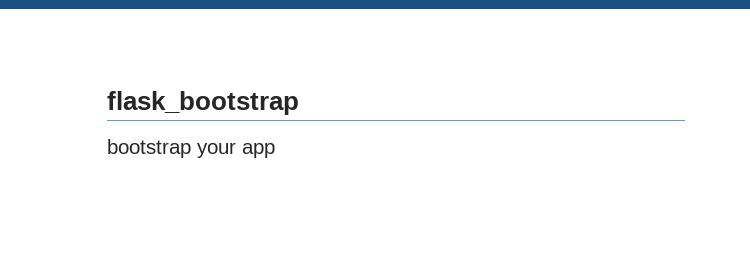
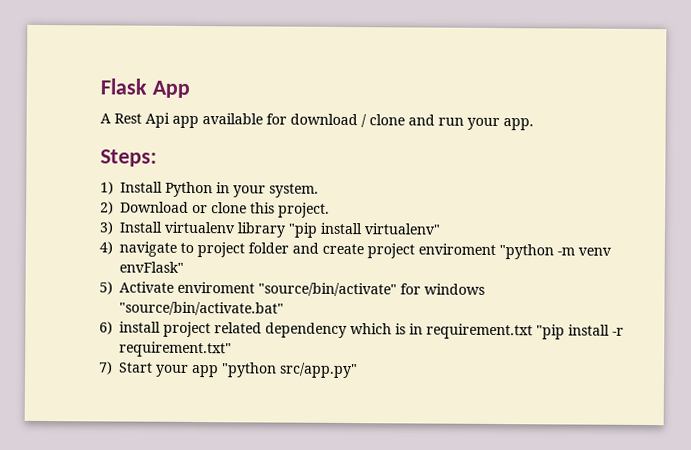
- flask_bootstrap
- bootstrap your app
+ Flask App
+ A Rest Api app available for download / clone and run your app.
+ Steps:
+ 1) Install Python in your system.
+ 2) Download or clone this project.
+ 3) Install virtualenv library "pip install virtualenv"
+ 4) navigate to project folder and create project enviroment "python -m venv envFlask"
+ 5) Activate enviroment "source/bin/activate" for windows "source/bin/activate.bat"
+ 6) install project related dependency which is in requirement.txt "pip install -r requirement.txt"
+ 7) Start your app "python src/app.py"

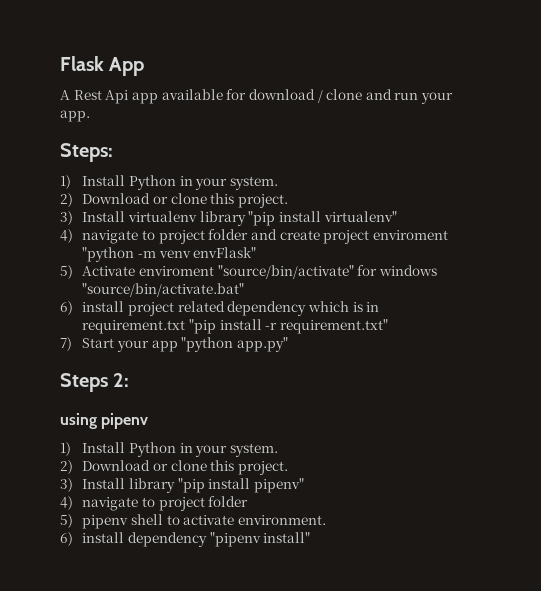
- 7) Start your app "python src/app.py"
+ 7) Start your app "python app.py"
+ Steps 2:
+ using pipenv
+ 1) Install Python in your system.
+ 2) Download or clone this project.
+ 3) Install library "pip install pipenv"
+ 4) navigate to project folder
+ 5) pipenv shell to activate environment.
+ 6) install dependency "pipenv install"

